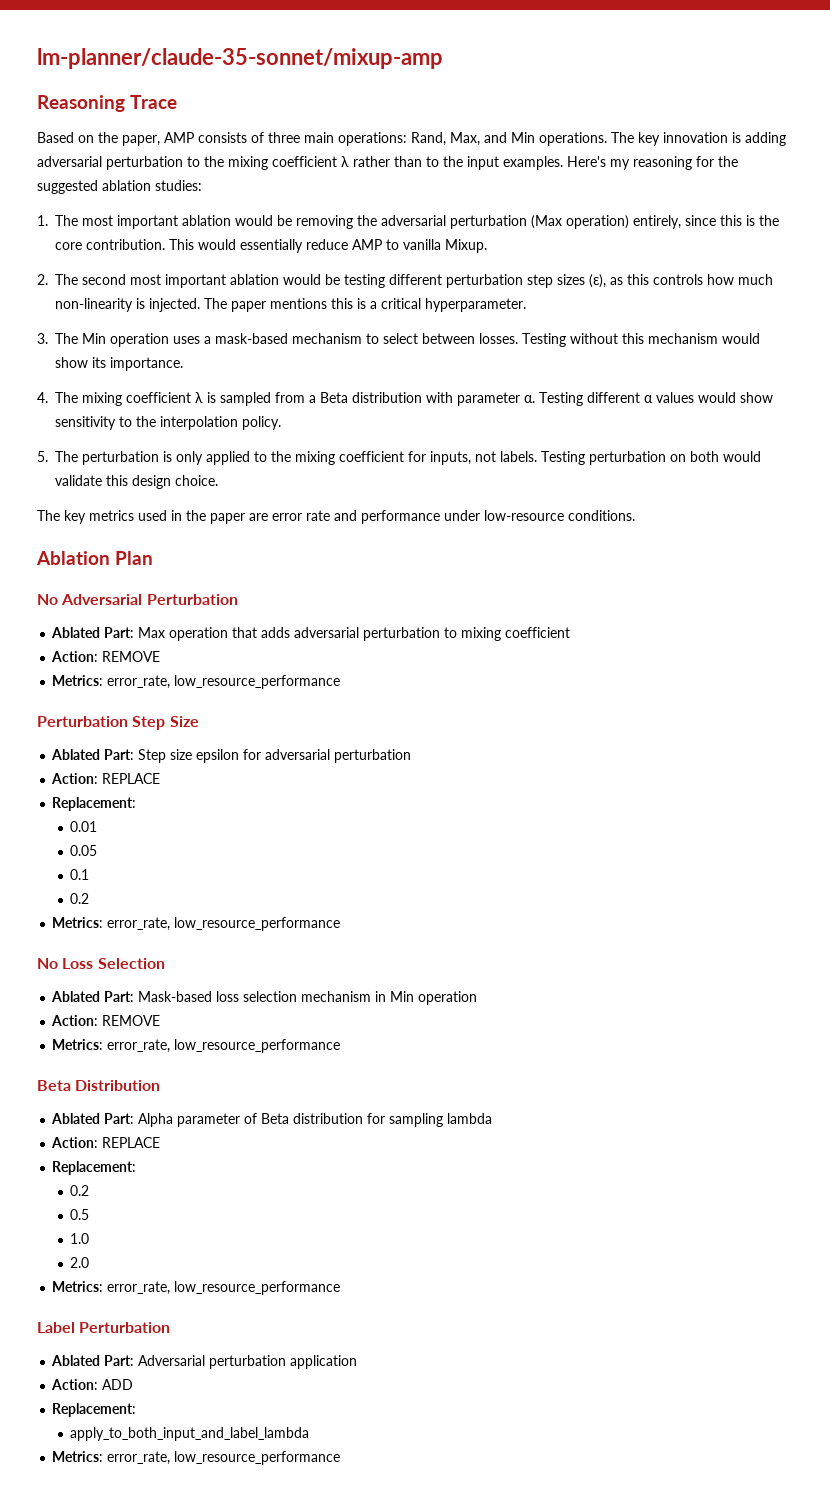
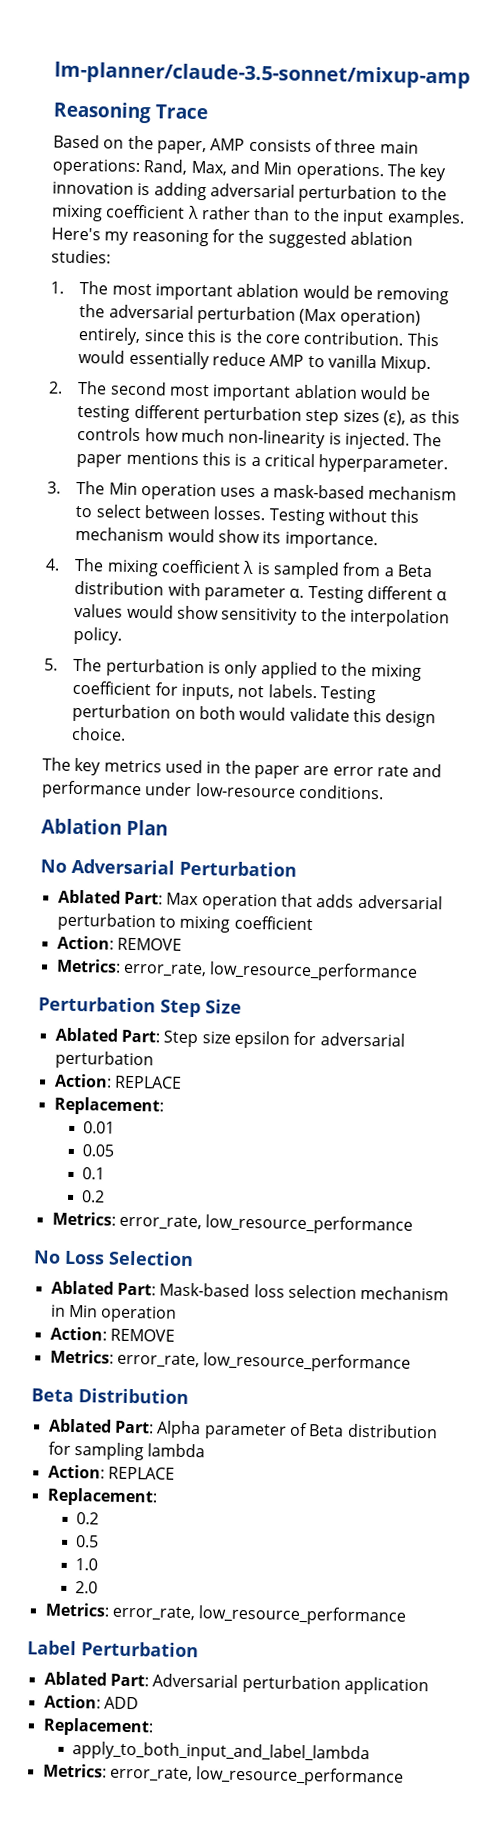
- lm-planner/claude-35-sonnet/mixup-amp
+ lm-planner/claude-3.5-sonnet/mixup-amp

